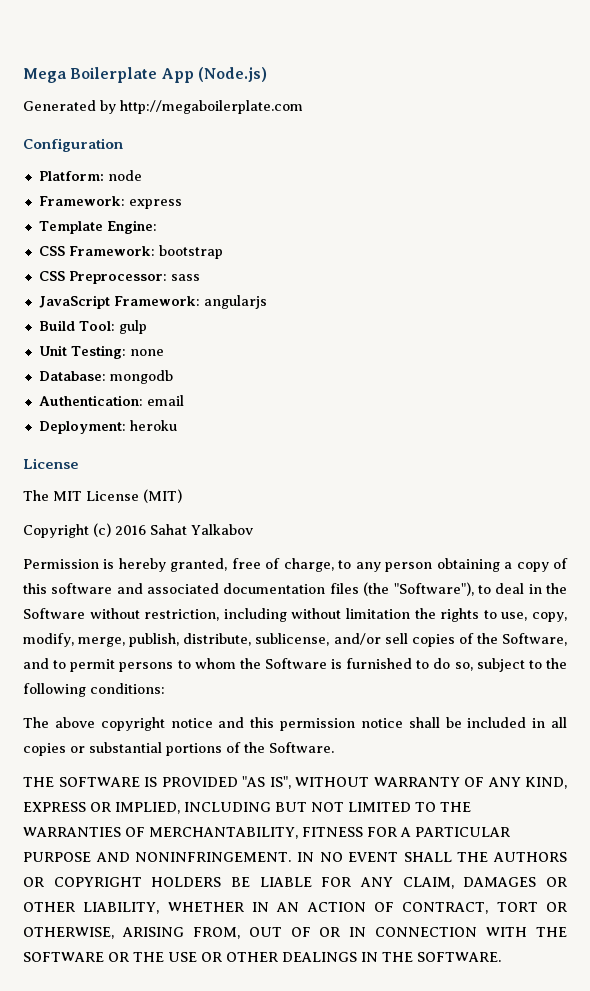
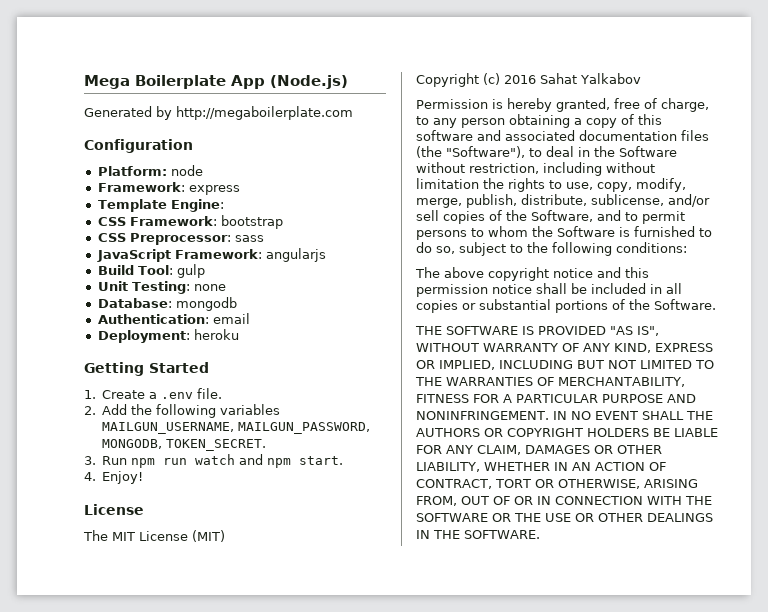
+ Getting Started
+ 1. Create a .env file.
+ 2. Add the following variables MAILGUN_USERNAME, MAILGUN_PASSWORD, MONGODB, TOKEN_SECRET.
+ 3. Run npm run watch and npm start.
+ 4. Enjoy!

